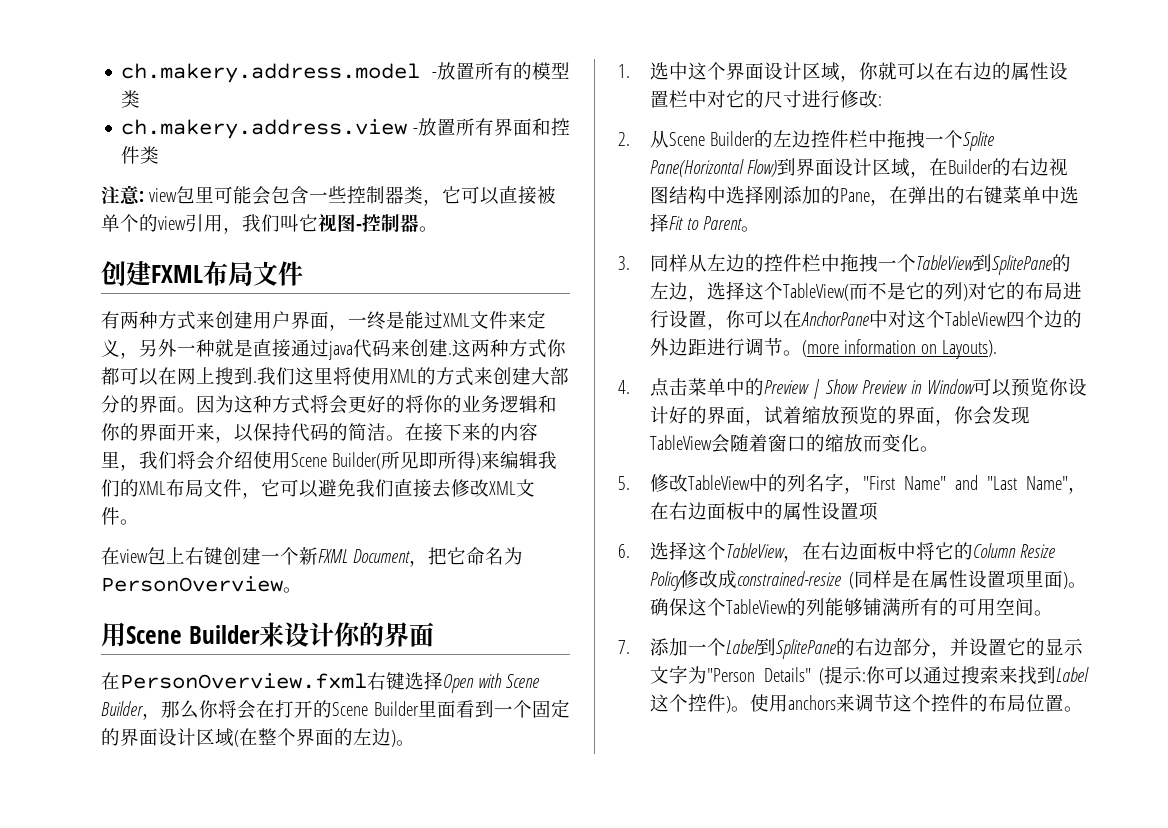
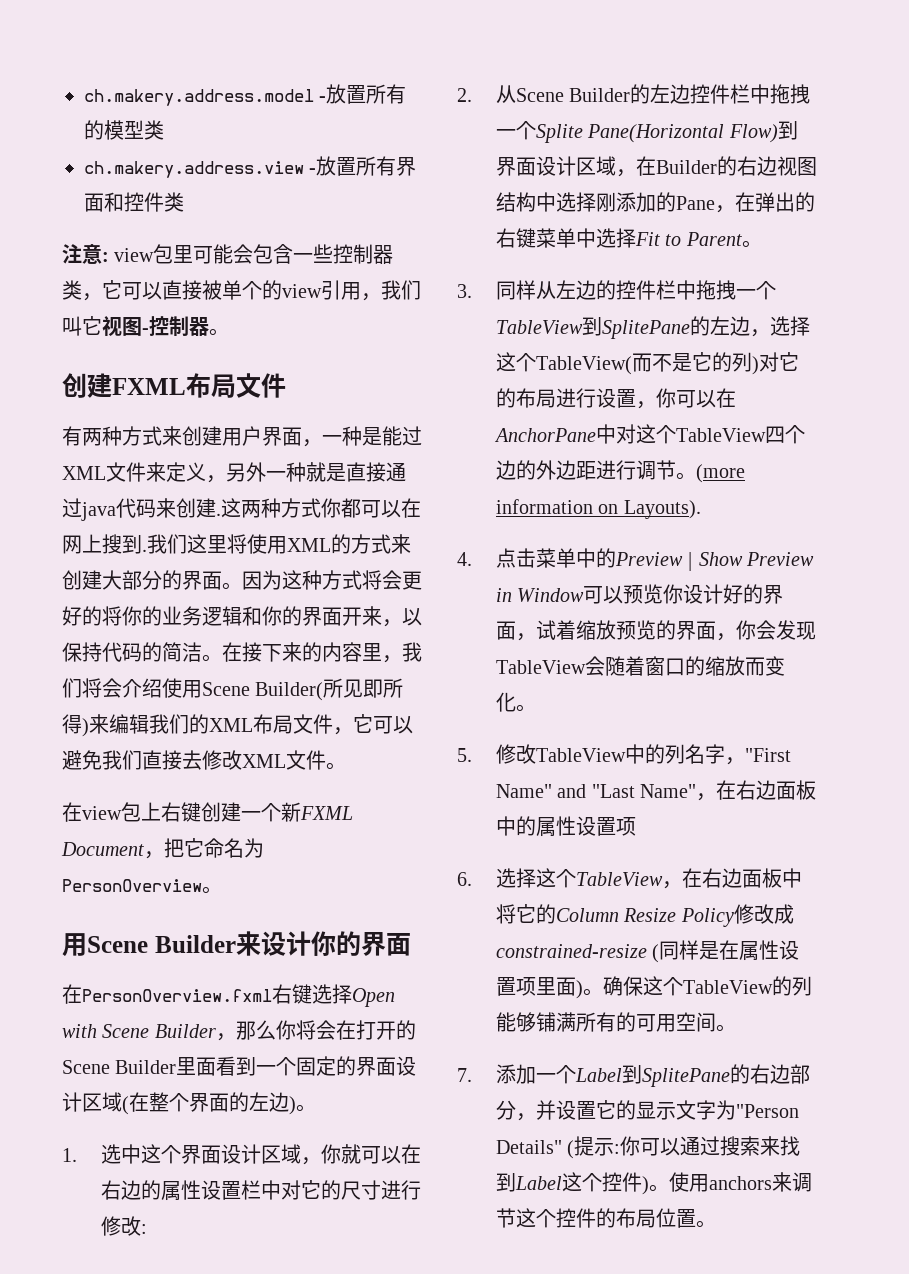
- 有两种方式来创建用户界面，一终是能过XML文件来定义，另外一种就是直接通过java代码来创建.
+ 有两种方式来创建用户界面，一种是能过XML文件来定义，另外一种就是直接通过java代码来创建.

